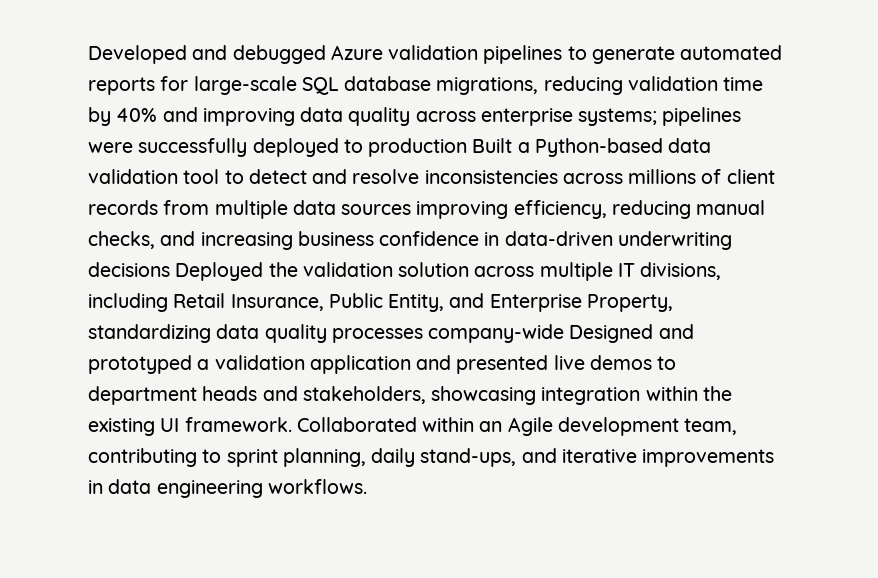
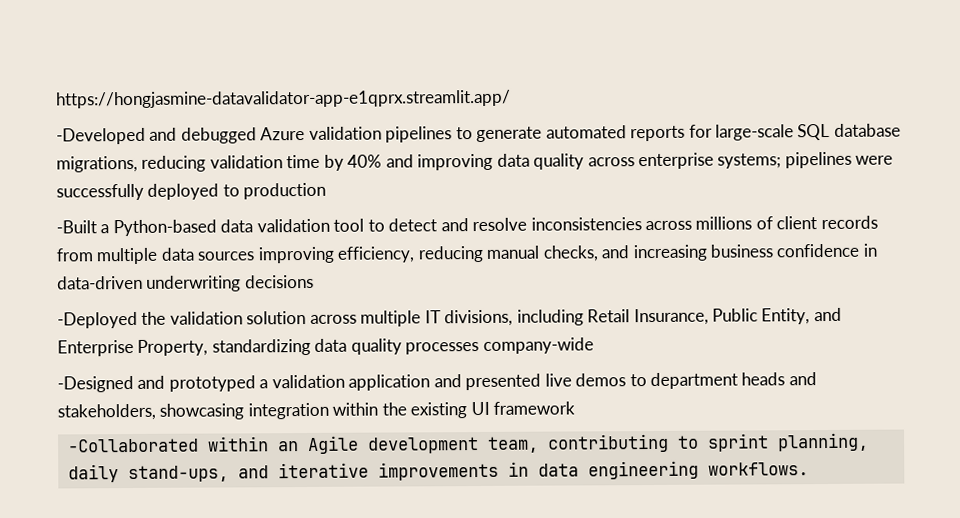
- Developed and debugged Azure validation pipelines to generate automated reports for large-scale SQL database migrations, reducing validation time by 40% and improving data quality across enterprise systems;
+ https://hongjasmine-datavalidator-app-e1qprx.streamlit.app/
+ -Developed and debugged Azure validation pipelines to generate automated reports for large-scale SQL database migrations, reducing validation time by 40% and improving data quality across enterprise systems;
- pipelines were successfully deployed to production Built a Python-based data validation tool to detect and resolve inconsistencies across millions of client records from multiple data sources improving efficiency, reducing manual checks, and increasing business confidence in data-driven underwriting decisions Deployed the validation solution across multiple IT divisions, including Retail Insurance, Public Entity, and Enterprise Property, standardizing data quality processes company-wide Designed and prototyped a validation application and presented live demos to department heads and stakeholders, showcasing integration within the existing UI framework. Collaborated within an Agile development team, contributing to sprint planning, daily stand-ups, and iterative improvements in data engineering workflows.
+ pipelines were successfully deployed to production
+ -Built a Python-based data validation tool to detect and resolve inconsistencies across millions of client records from multiple data sources improving efficiency, reducing manual checks, and increasing business confidence in data-driven underwriting decisions
+ -Deployed the validation solution across multiple IT divisions, including Retail Insurance, Public Entity, and Enterprise Property, standardizing data quality processes company-wide
+ -Designed and prototyped a validation application and presented live demos to department heads and stakeholders, showcasing integration within the existing UI framework
+ -Collaborated within an Agile development team, contributing to sprint planning, daily stand-ups, and iterative improvements in data engineering workflows.

